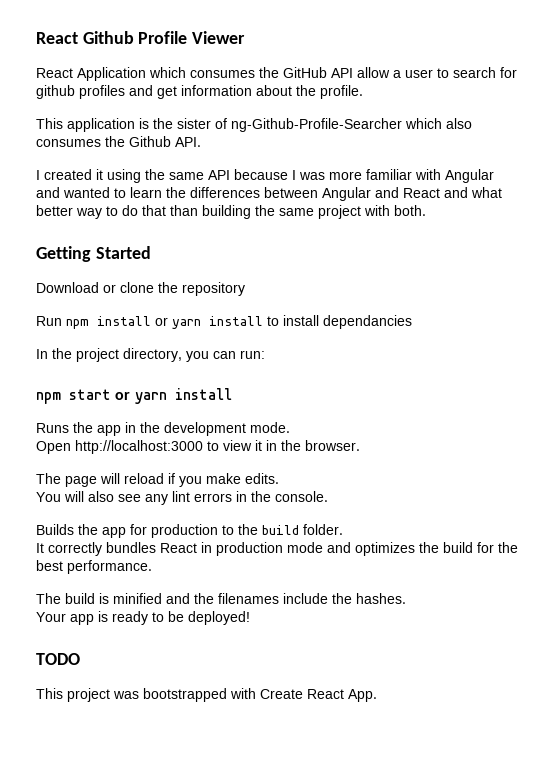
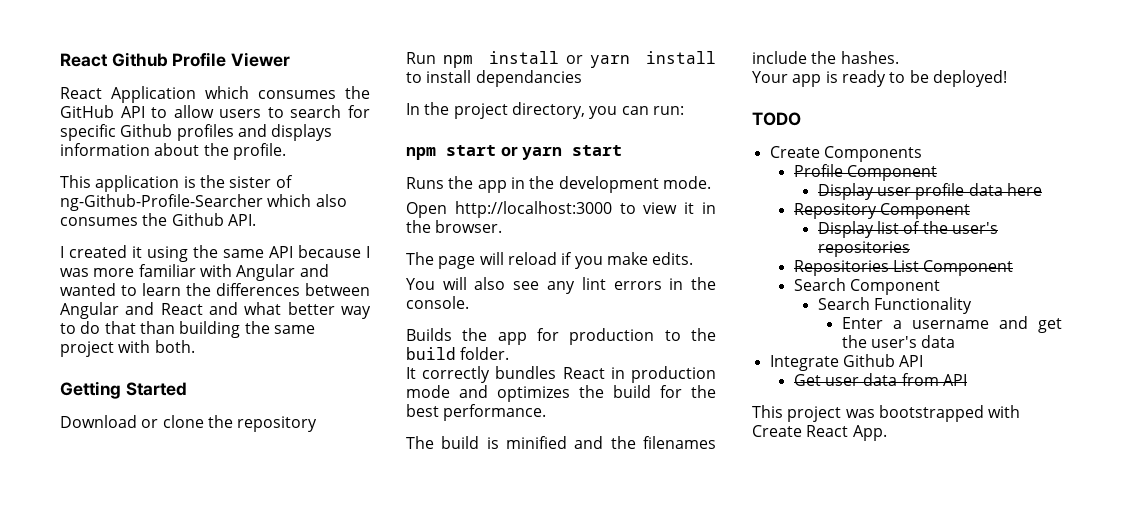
- React Application which consumes the GitHub API allow a user to search for github profiles and get information about the profile.
+ React Application which consumes the GitHub API to allow users to search for specific Github profiles and displays information about the profile.
- npm start or yarn install
+ npm start or yarn start
+ Create Components
+ Profile Component
+ Display user profile data here
+ Repository Component
+ Display list of the user's repositories
+ Repositories List Component
+ Search Component
+ Search Functionality
+ Enter a username and get the user's data
+ Integrate Github API
+ Get user data from API

